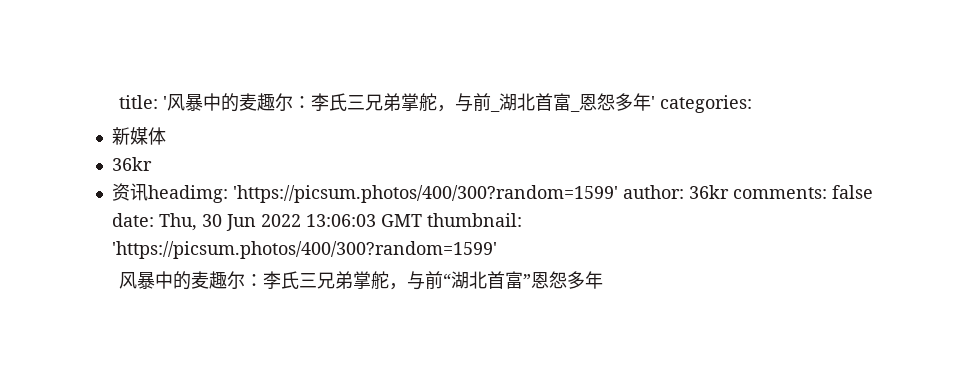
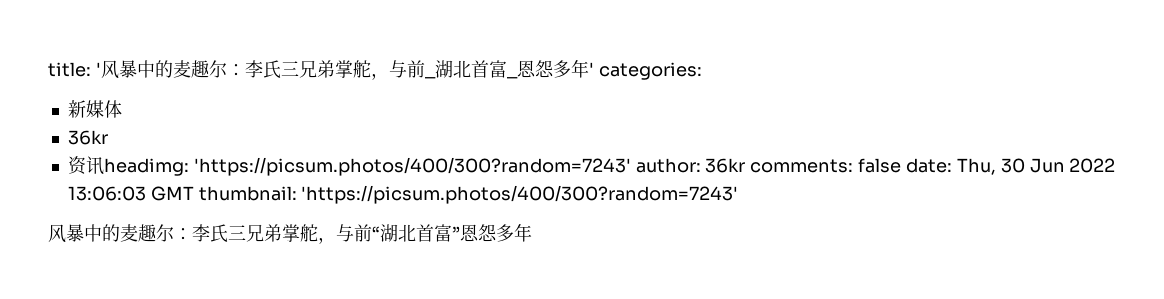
- 资讯headimg: 'https://picsum.photos/400/300?random=1599' author: 36kr comments: false date: Thu, 30 Jun 2022 13:06:03 GMT thumbnail: 'https://picsum.photos/400/300?random=1599'
+ 资讯headimg: 'https://picsum.photos/400/300?random=7243' author: 36kr comments: false date: Thu, 30 Jun 2022 13:06:03 GMT thumbnail: 'https://picsum.photos/400/300?random=7243'

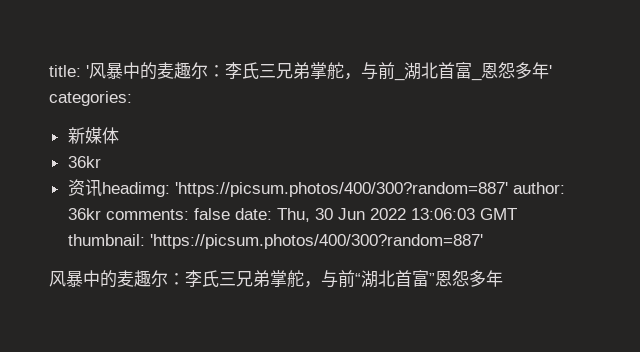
- 资讯headimg: 'https://picsum.photos/400/300?random=7243' author: 36kr comments: false date: Thu, 30 Jun 2022 13:06:03 GMT thumbnail: 'https://picsum.photos/400/300?random=7243'
+ 资讯headimg: 'https://picsum.photos/400/300?random=887' author: 36kr comments: false date: Thu, 30 Jun 2022 13:06:03 GMT thumbnail: 'https://picsum.photos/400/300?random=887'

